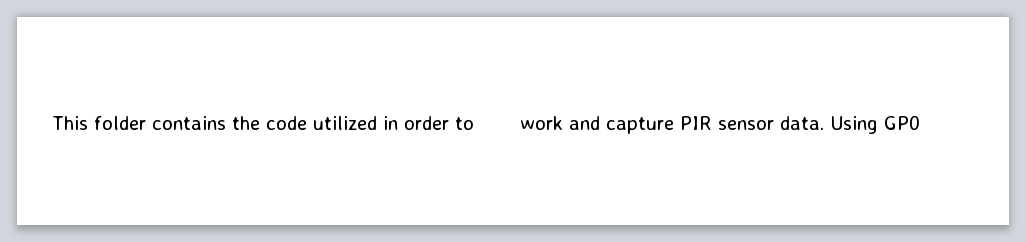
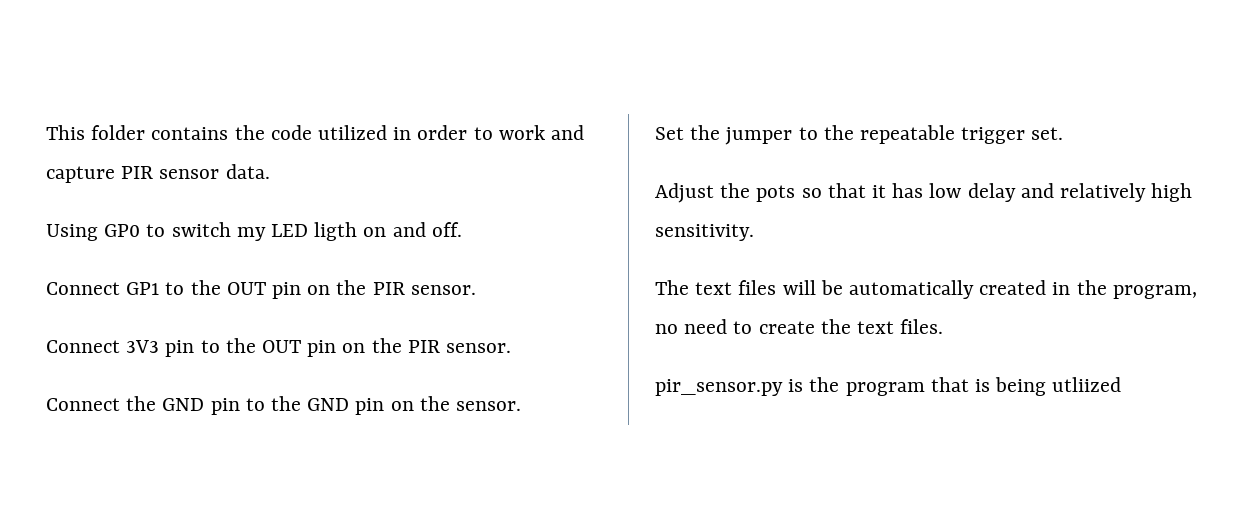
- This folder contains the code utilized in order to work and capture PIR sensor data. Using GP0
+ This folder contains the code utilized in order to work and capture PIR sensor data.
+ Using GP0 to switch my LED ligth on and off.
+ Connect GP1 to the OUT pin on the PIR sensor.
+ Connect 3V3 pin to the OUT pin on the PIR sensor.
+ Connect the GND pin to the GND pin on the sensor.
+ Set the jumper to the repeatable trigger set.
+ Adjust the pots so that it has low delay and relatively high sensitivity.
+ The text files will be automatically created in the program, no need to create the text files.
+ pir_sensor.py is the program that is being utliized

